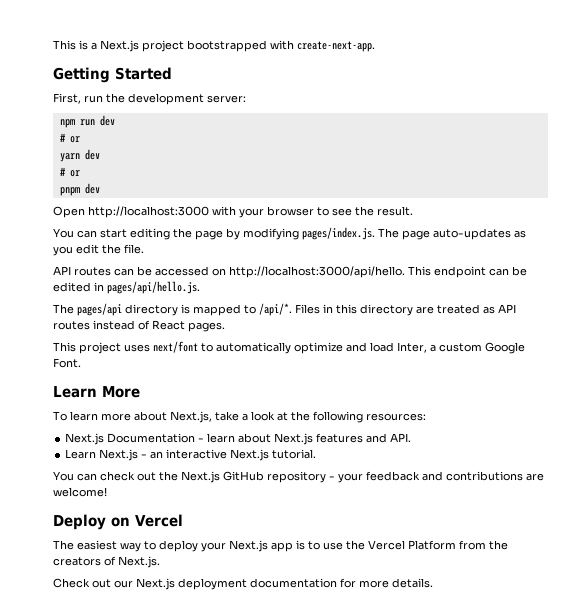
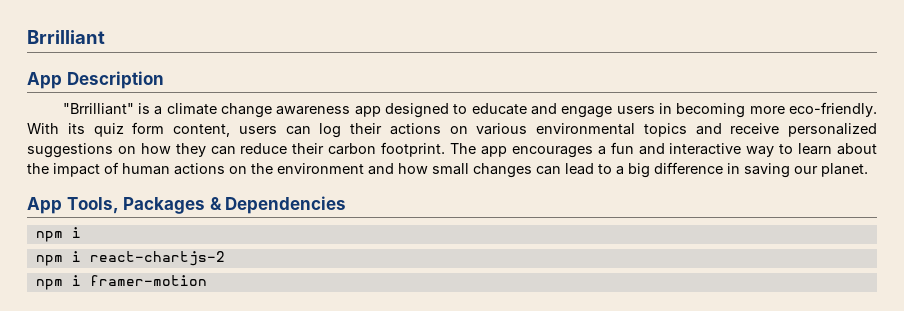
- This is a Next.js project bootstrapped with create-next-app.
- Getting Started
- First, run the development server:
- npm run dev
- # or
- yarn dev
- # or
- pnpm dev
- Open http://localhost:3000 with your browser to see the result.
- You can start editing the page by modifying pages/index.js. The page auto-updates as you edit the file.
- API routes can be accessed on http://localhost:3000/api/hello. This endpoint can be edited in pages/api/hello.js.
- The pages/api directory is mapped to /api/*. Files in this directory are treated as API routes instead of React pages.
- This project uses next/font to automatically optimize and load Inter, a custom Google Font.
- Learn More
- To learn more about Next.js, take a look at the following resources:
- Next.js Documentation - learn about Next.js features and API.
- Learn Next.js - an interactive Next.js tutorial.
- You can check out the Next.js GitHub repository - your feedback and contributions are welcome!
- Deploy on Vercel
- The easiest way to deploy your Next.js app is to use the Vercel Platform from the creators of Next.js.
- Check out our Next.js deployment documentation for more details.
+ Brrilliant
+ App Description
+ "Brrilliant" is a climate change awareness app designed to educate and engage users in becoming more eco-friendly. With its quiz form content, users can log their actions on various environmental topics and receive personalized suggestions on how they can reduce their carbon footprint. The app encourages a fun and interactive way to learn about the impact of human actions on the environment and how small changes can lead to a big difference in saving our planet.
+ App Tools, Packages & Dependencies
+ npm i
+ npm i react-chartjs-2
+ npm i framer-motion

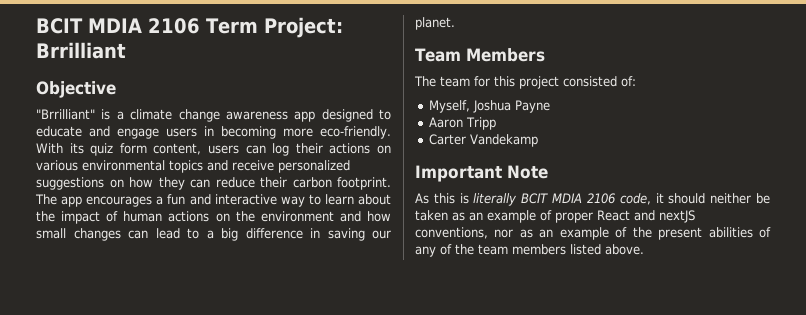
- Brrilliant
+ BCIT MDIA 2106 Term Project: Brrilliant
- App Description
+ Objective
- App Tools, Packages & Dependencies
- npm i
- npm i react-chartjs-2
- npm i framer-motion
+ Team Members
+ The team for this project consisted of:
+ Myself, Joshua Payne
+ Aaron Tripp
+ Carter Vandekamp
+ Important Note
+ As this is literally BCIT MDIA 2106 code, it should neither be taken as an example of proper React and nextJS conventions, nor as an example of the present abilities of any of the team members listed above.

